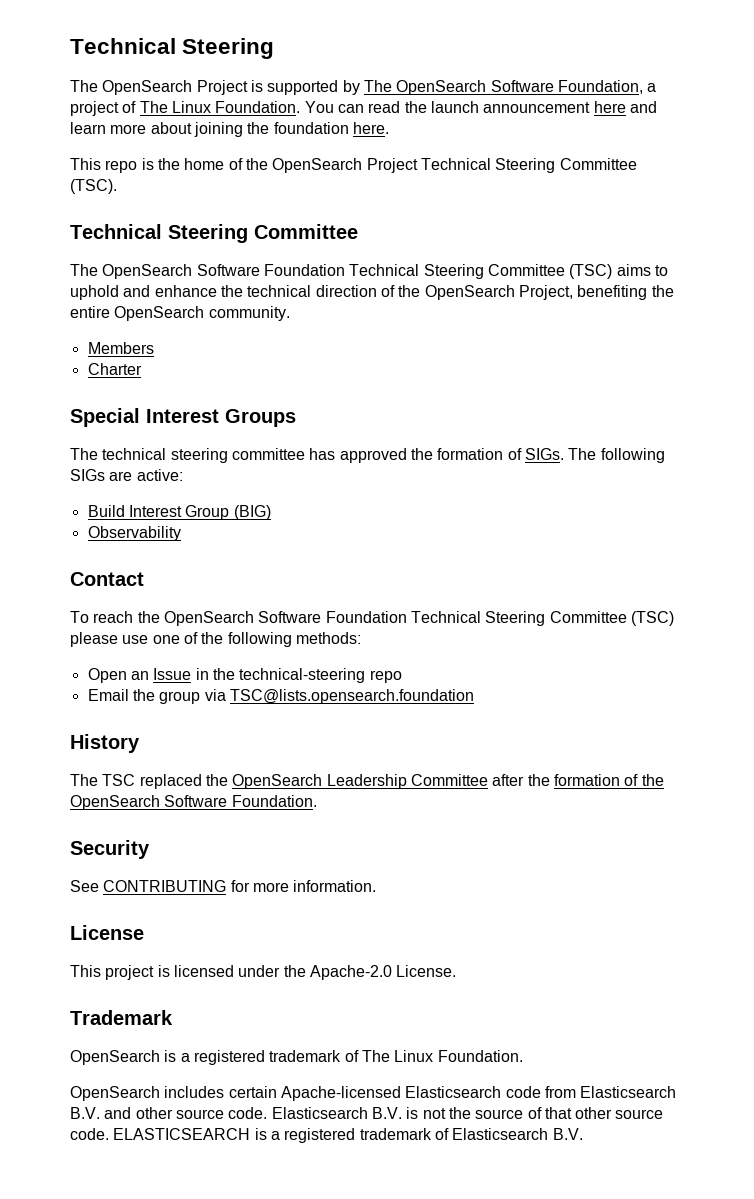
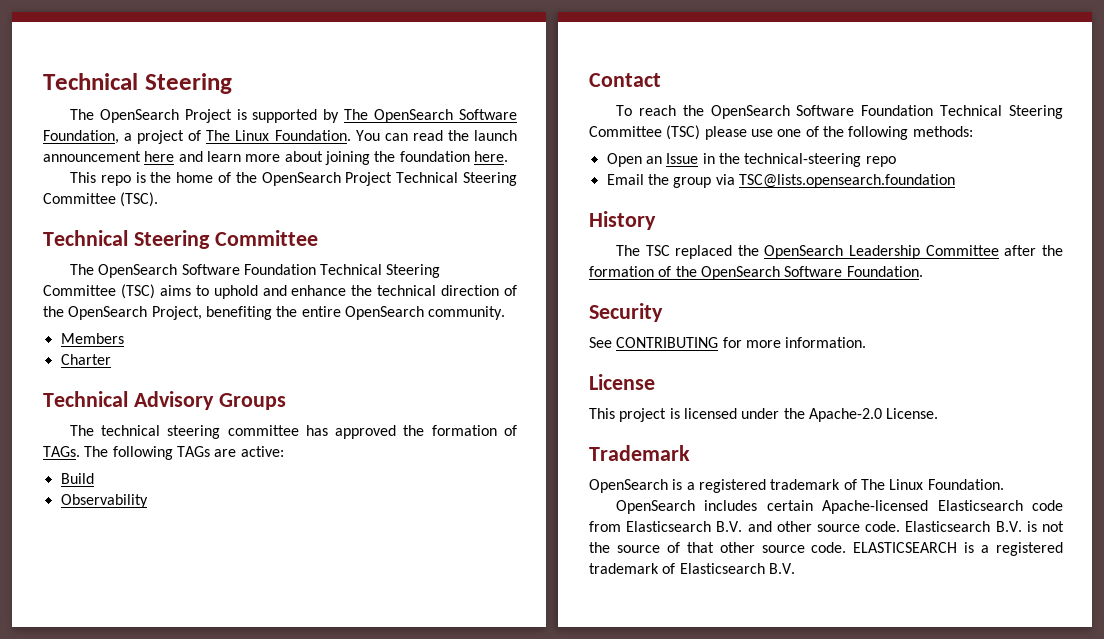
- Special Interest Groups
+ Technical Advisory Groups
- The technical steering committee has approved the formation of SIGs.
+ The technical steering committee has approved the formation of TAGs.
- The following SIGs are active:
+ The following TAGs are active:
- Build Interest Group (BIG)
+ Build

